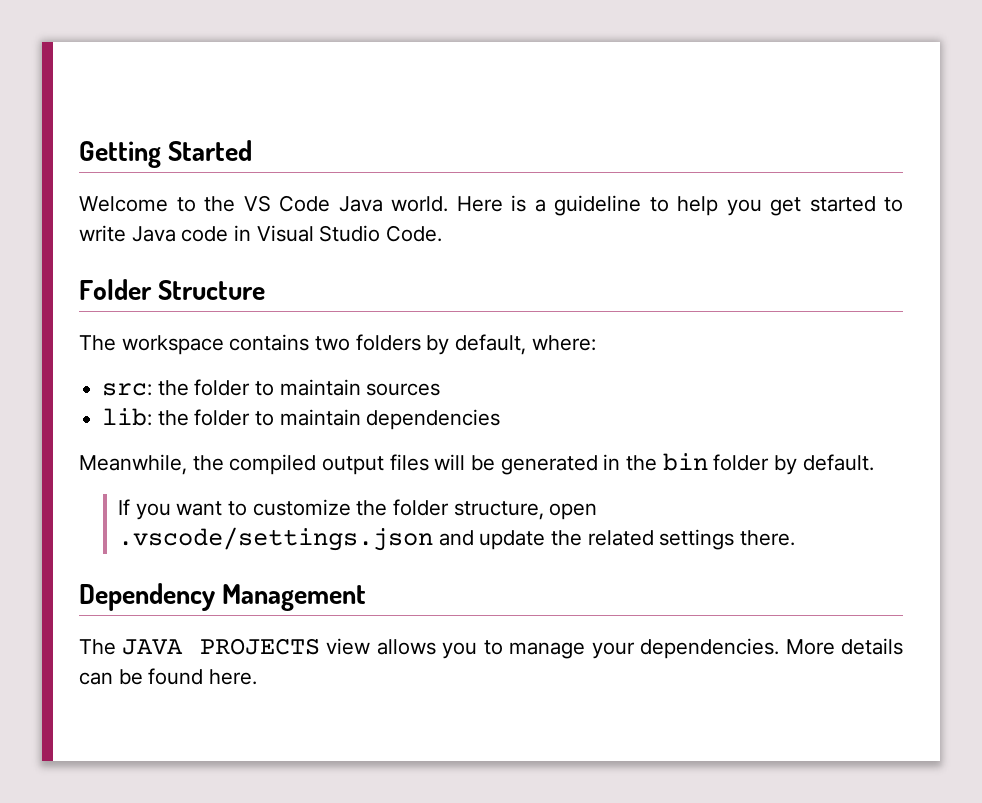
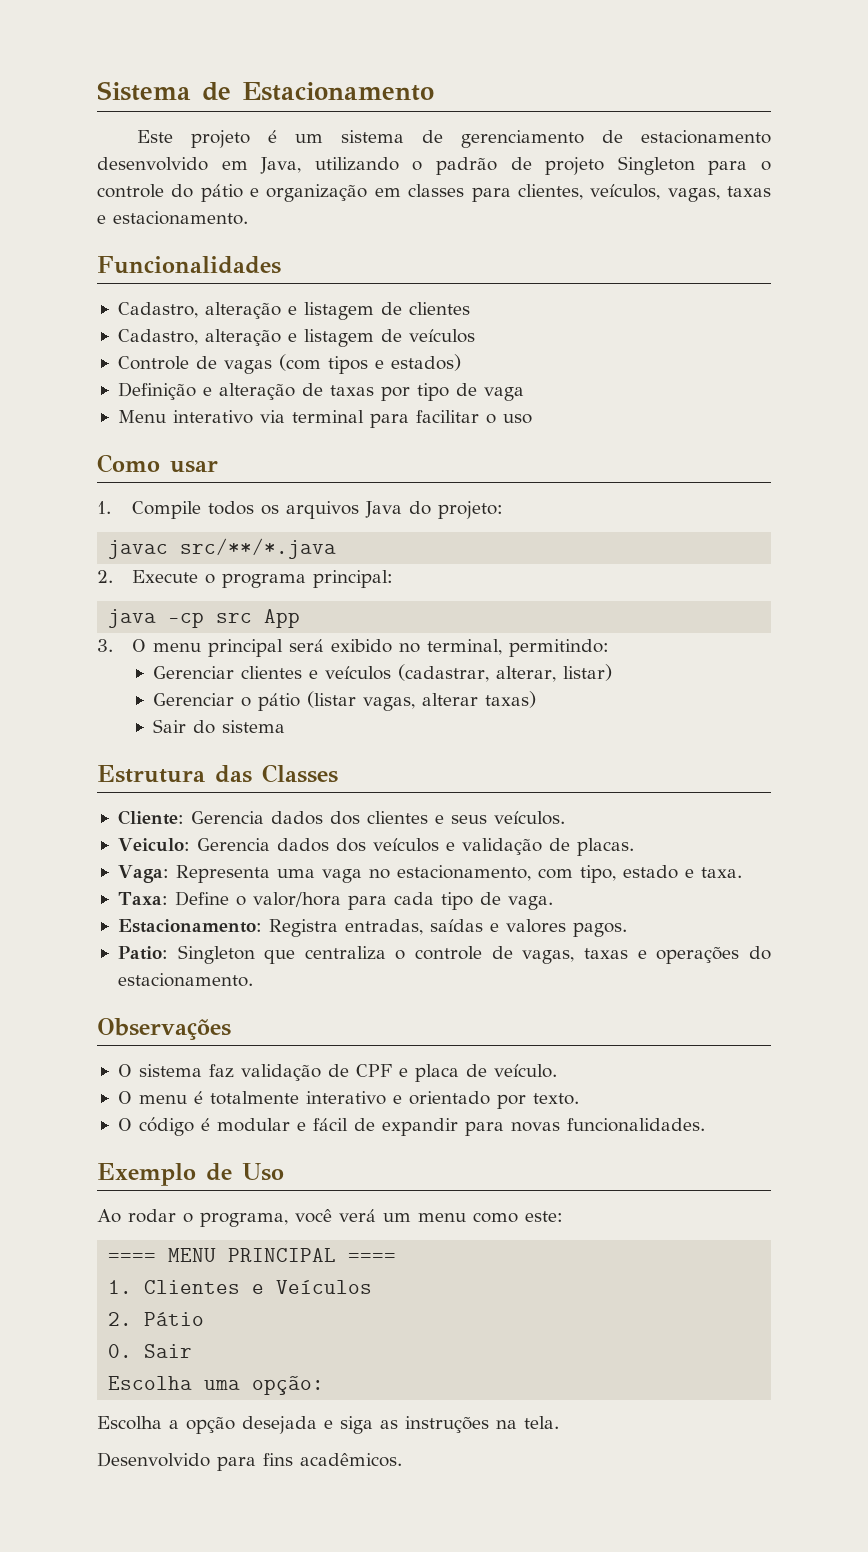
- Getting Started
- Welcome to the VS Code Java world. Here is a guideline to help you get started to write Java code in Visual Studio Code.
- Folder Structure
- The workspace contains two folders by default, where:
- src: the folder to maintain sources
- lib: the folder to maintain dependencies
- Meanwhile, the compiled output files will be generated in the bin folder by default.
- If you want to customize the folder structure, open .vscode/settings.json and update the related settings there.
- Dependency Management
- The JAVA PROJECTS view allows you to manage your dependencies. More details can be found here.
+ Sistema de Estacionamento
+ Este projeto é um sistema de gerenciamento de estacionamento desenvolvido em Java, utilizando o padrão de projeto Singleton para o controle do pátio e organização em classes para clientes, veículos, vagas, taxas e estacionamento.
+ Funcionalidades
+ Cadastro, alteração e listagem de clientes
+ Cadastro, alteração e listagem de veículos
+ Controle de vagas (com tipos e estados)
+ Definição e alteração de taxas por tipo de vaga
+ Menu interativo via terminal para facilitar o uso
+ Como usar
+ 1. Compile todos os arquivos Java do projeto:
+ javac src/**/*.java
+ 2. Execute o programa principal:
+ java -cp src App
+ 3. O menu principal será exibido no terminal, permitindo:
+ Gerenciar clientes e veículos (cadastrar, alterar, listar)
+ Gerenciar o pátio (listar vagas, alterar taxas)
+ Sair do sistema
+ Estrutura das Classes
+ Cliente: Gerencia dados dos clientes e seus veículos.
+ Veiculo: Gerencia dados dos veículos e validação de placas.
+ Vaga: Representa uma vaga no estacionamento, com tipo, estado e taxa.
+ Taxa: Define o valor/hora para cada tipo de vaga.
+ Estacionamento: Registra entradas, saídas e valores pagos.
+ Patio: Singleton que centraliza o controle de vagas, taxas e operações do estacionamento.
+ Observações
+ O sistema faz validação de CPF e placa de veículo.
+ O menu é totalmente interativo e orientado por texto.
+ O código é modular e fácil de expandir para novas funcionalidades.
+ Exemplo de Uso
+ Ao rodar o programa, você verá um menu como este:
+ ==== MENU PRINCIPAL ====
+ 1. Clientes e Veículos
+ 2. Pátio
+ 0. Sair
+ Escolha uma opção:
+ Escolha a opção desejada e siga as instruções na tela.
+ Desenvolvido para fins acadêmicos.

